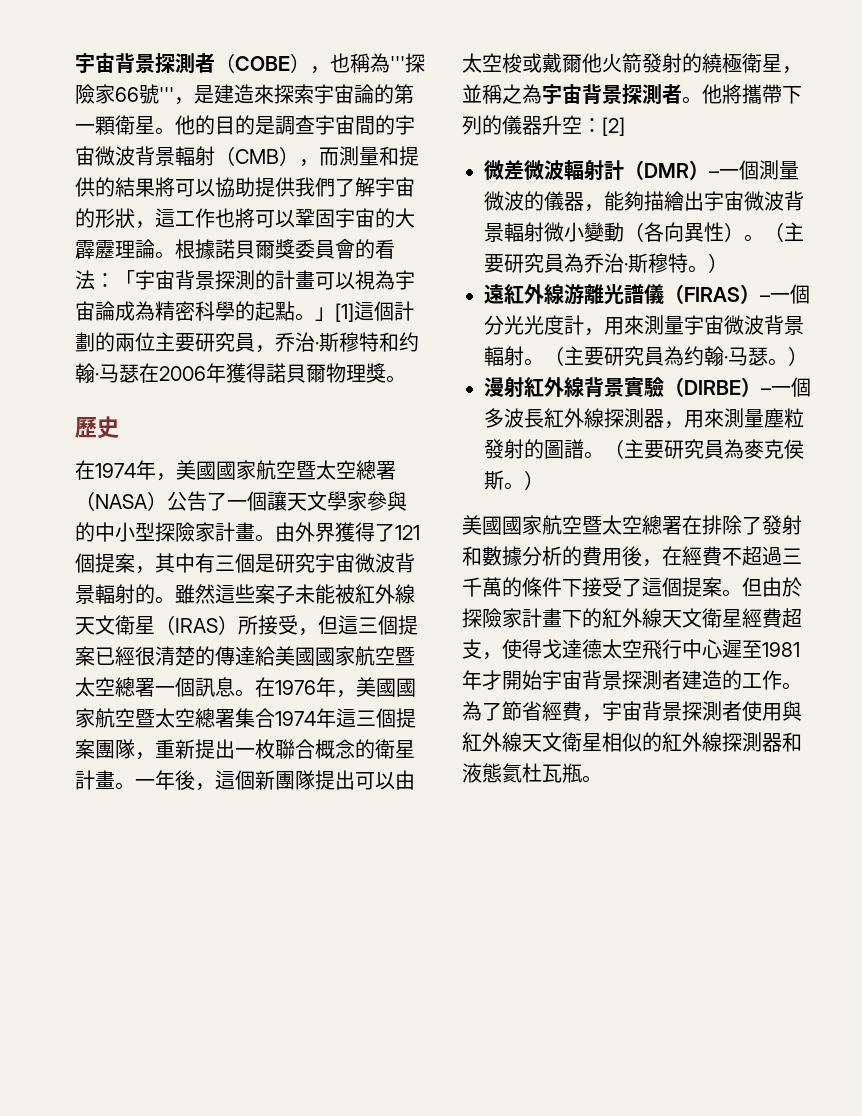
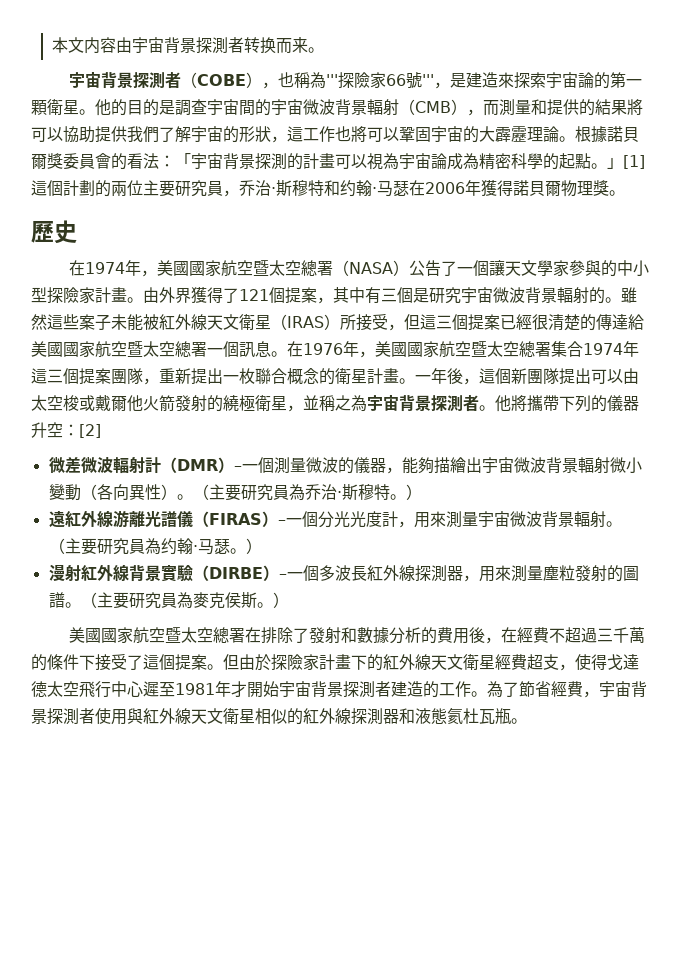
+ 本文内容由宇宙背景探測者转换而来。

